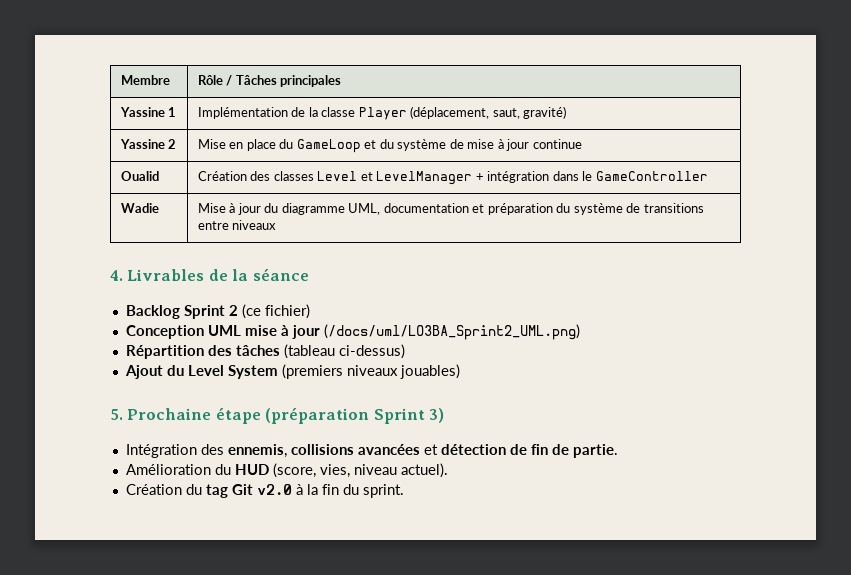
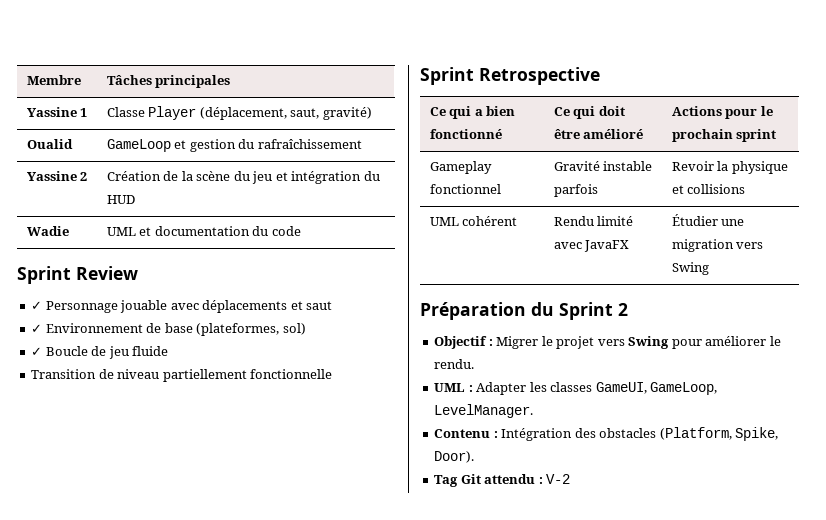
- Membre | Rôle / Tâches principales
+ Membre | Tâches principales
- Yassine 1 | Implémentation de la classe Player (déplacement, saut, gravité)
+ Yassine 1 | Classe Player (déplacement, saut, gravité)
- Yassine 2 | Mise en place du GameLoop et du système de mise à jour continue
- Oualid | Création des classes Level et LevelManager + intégration dans le GameController
- Wadie | Mise à jour du diagramme UML, documentation et préparation du système de transitions entre niveaux
- 4. Livrables de la séance
- Backlog Sprint 2 (ce fichier)
- Conception UML mise à jour (/docs/uml/LO3BA_Sprint2_UML.png)
- Répartition des tâches (tableau ci-dessus)
- Ajout du Level System (premiers niveaux jouables)
- 5. Prochaine étape (préparation Sprint 3)
- Intégration des ennemis, collisions avancées et détection de fin de partie.
- Amélioration du HUD (score, vies, niveau actuel).
- Création du tag Git v2.0 à la fin du sprint.
+ Oualid | GameLoop et gestion du rafraîchissement
+ Yassine 2 | Création de la scène du jeu et intégration du HUD
+ Wadie | UML et documentation du code
+ Sprint Review
+ ✓ Personnage jouable avec déplacements et saut
+ ✓ Environnement de base (plateformes, sol)
+ ✓ Boucle de jeu fluide
+ Transition de niveau partiellement fonctionnelle
+ Sprint Retrospective
+ Ce qui a bien fonctionné | Ce qui doit être amélioré | Actions pour le prochain sprint
+ Gameplay fonctionnel | Gravité instable parfois | Revoir la physique et collisions
+ UML cohérent | Rendu limité avec JavaFX | Étudier une migration vers Swing
+ Préparation du Sprint 2
+ Objectif : Migrer le projet vers Swing pour améliorer le rendu.
+ UML : Adapter les classes GameUI, GameLoop, LevelManager.
+ Contenu : Intégration des obstacles (Platform, Spike, Door).
+ Tag Git attendu : V-2

